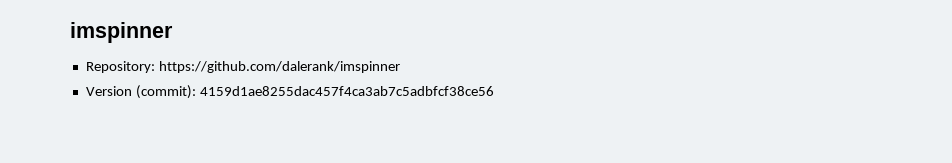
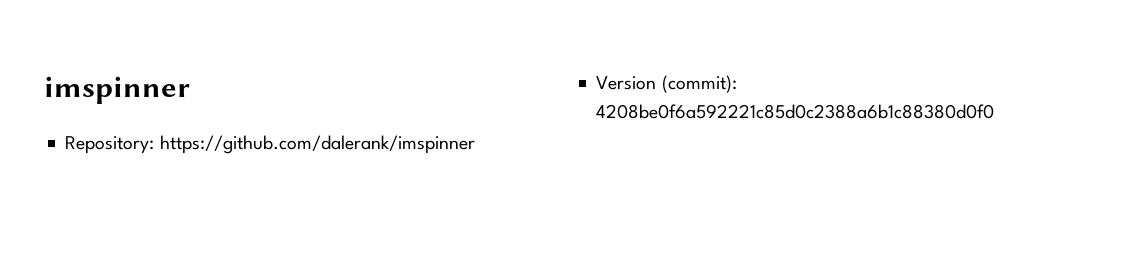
- Version (commit): 4159d1ae8255dac457f4ca3ab7c5adbfcf38ce56
+ Version (commit): 4208be0f6a592221c85d0c2388a6b1c88380d0f0

